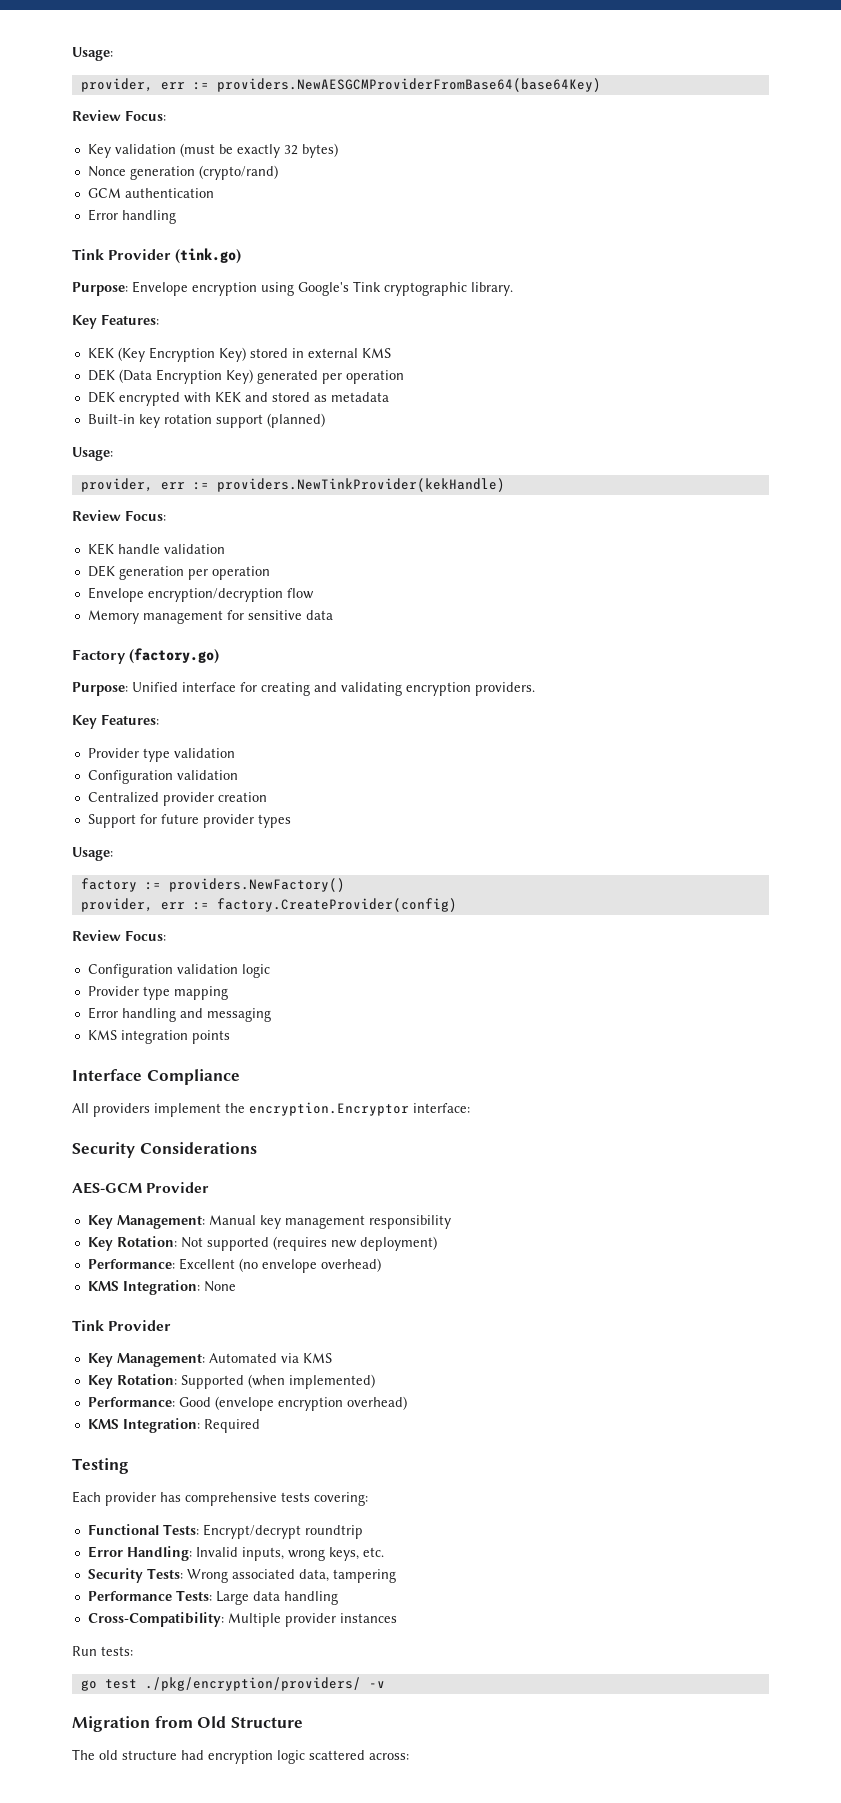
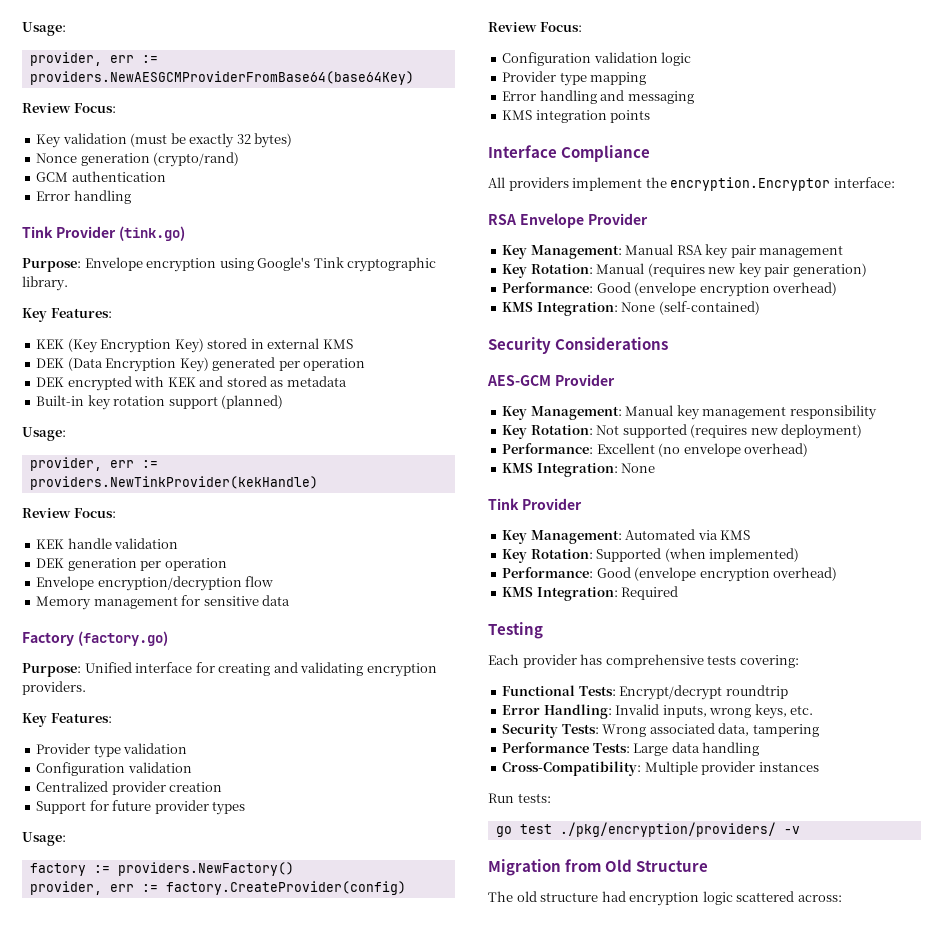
+ RSA Envelope Provider
+ Key Management: Manual RSA key pair management
+ Key Rotation: Manual (requires new key pair generation)
+ Performance: Good (envelope encryption overhead)
+ KMS Integration: None (self-contained)

